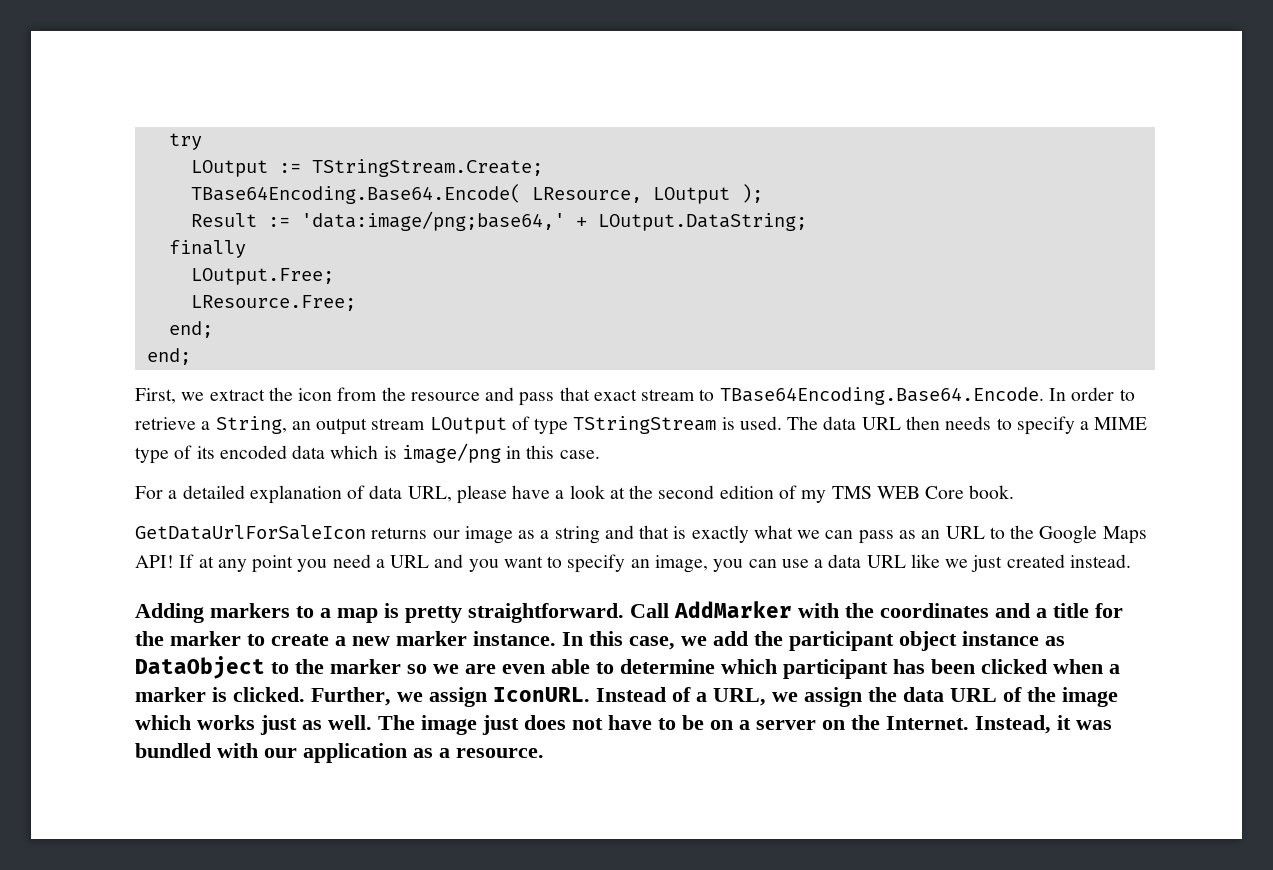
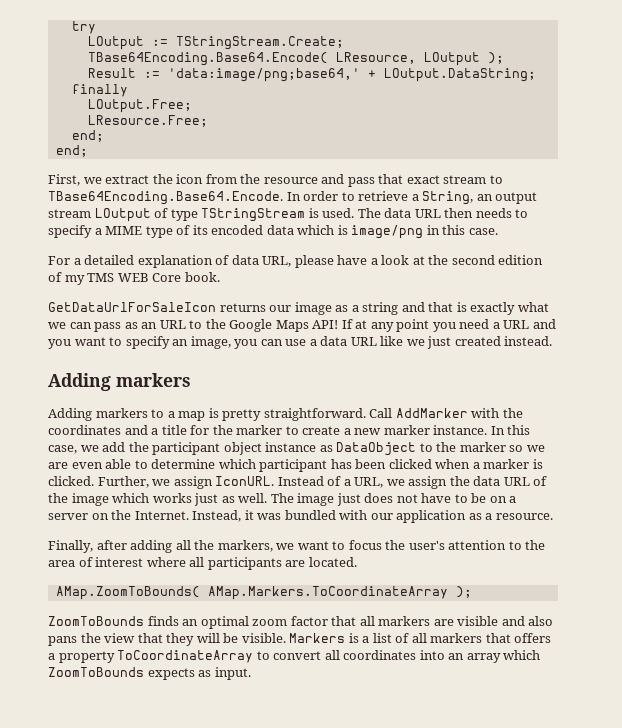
  If at any point you need a URL and you want to specify an image, you can use a data URL like we just created instead.
+ Adding markers
+ Finally, after adding all the markers, we want to focus the user's attention to the area of interest where all participants are located.
+ AMap.ZoomToBounds( AMap.Markers.ToCoordinateArray );
+ ZoomToBounds finds an optimal zoom factor that all markers are visible and also pans the view that they will be visible. Markers is a list of all markers that offers a property ToCoordinateArray to convert all coordinates into an array which ZoomToBounds expects as input.

